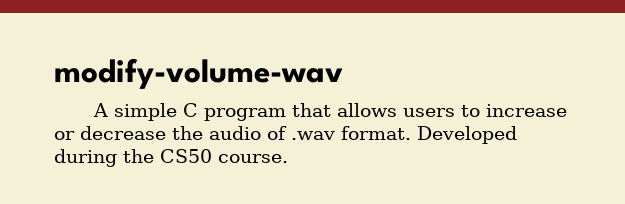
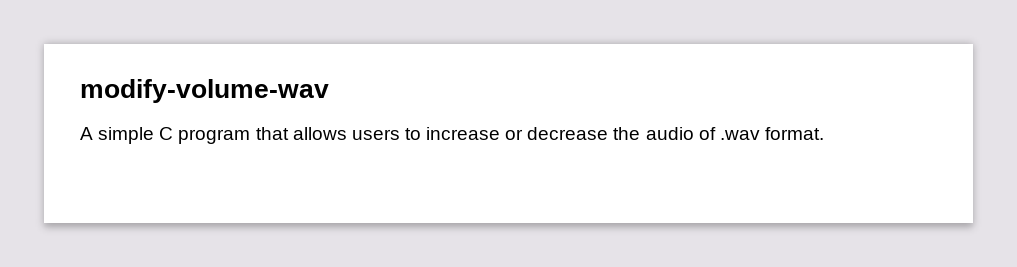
- Developed during the CS50 course.

